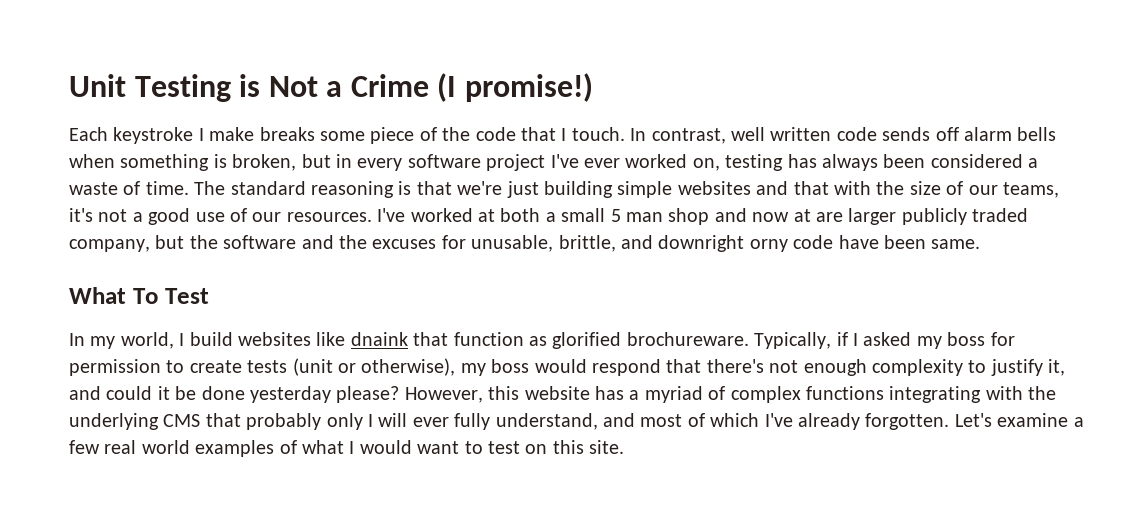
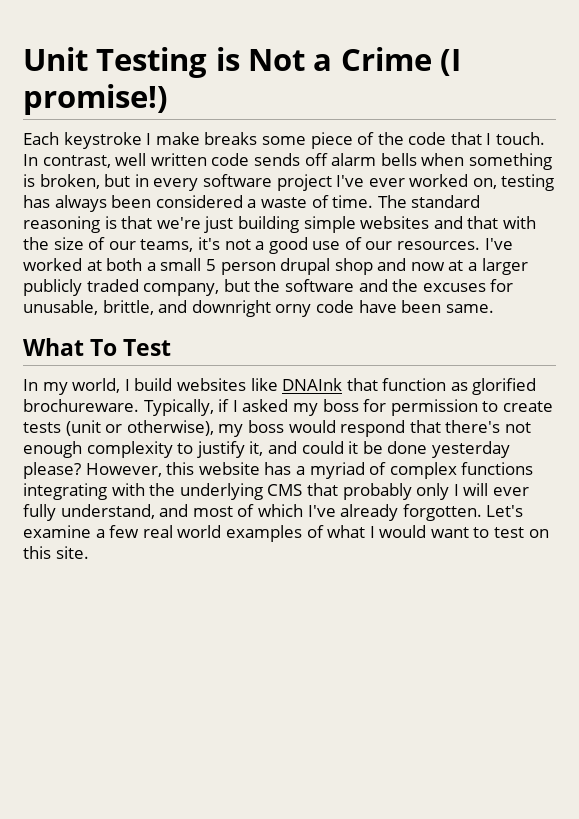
- I've worked at both a small 5 man shop and now at are larger publicly traded company, but the software and the excuses for unusable, brittle, and downright orny code have been same.
+ I've worked at both a small 5 person drupal shop and now at a larger publicly traded company, but the software and the excuses for unusable, brittle, and downright orny code have been same.
- In my world, I build websites like dnaink that function as glorified brochureware.
+ In my world, I build websites like DNAInk that function as glorified brochureware.

